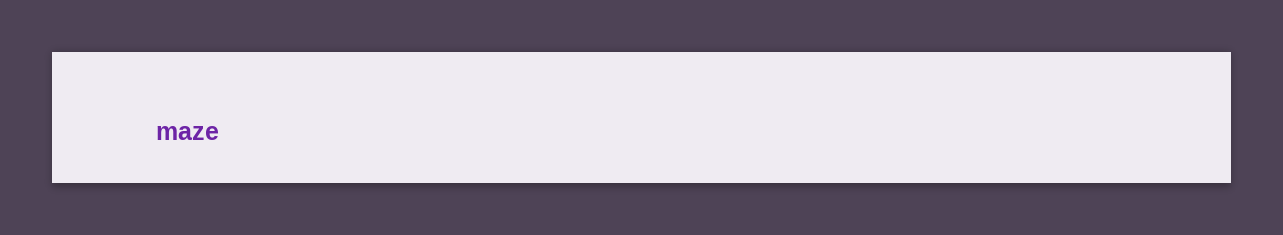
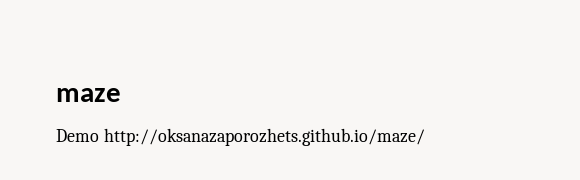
+ Demo http://oksanazaporozhets.github.io/maze/

